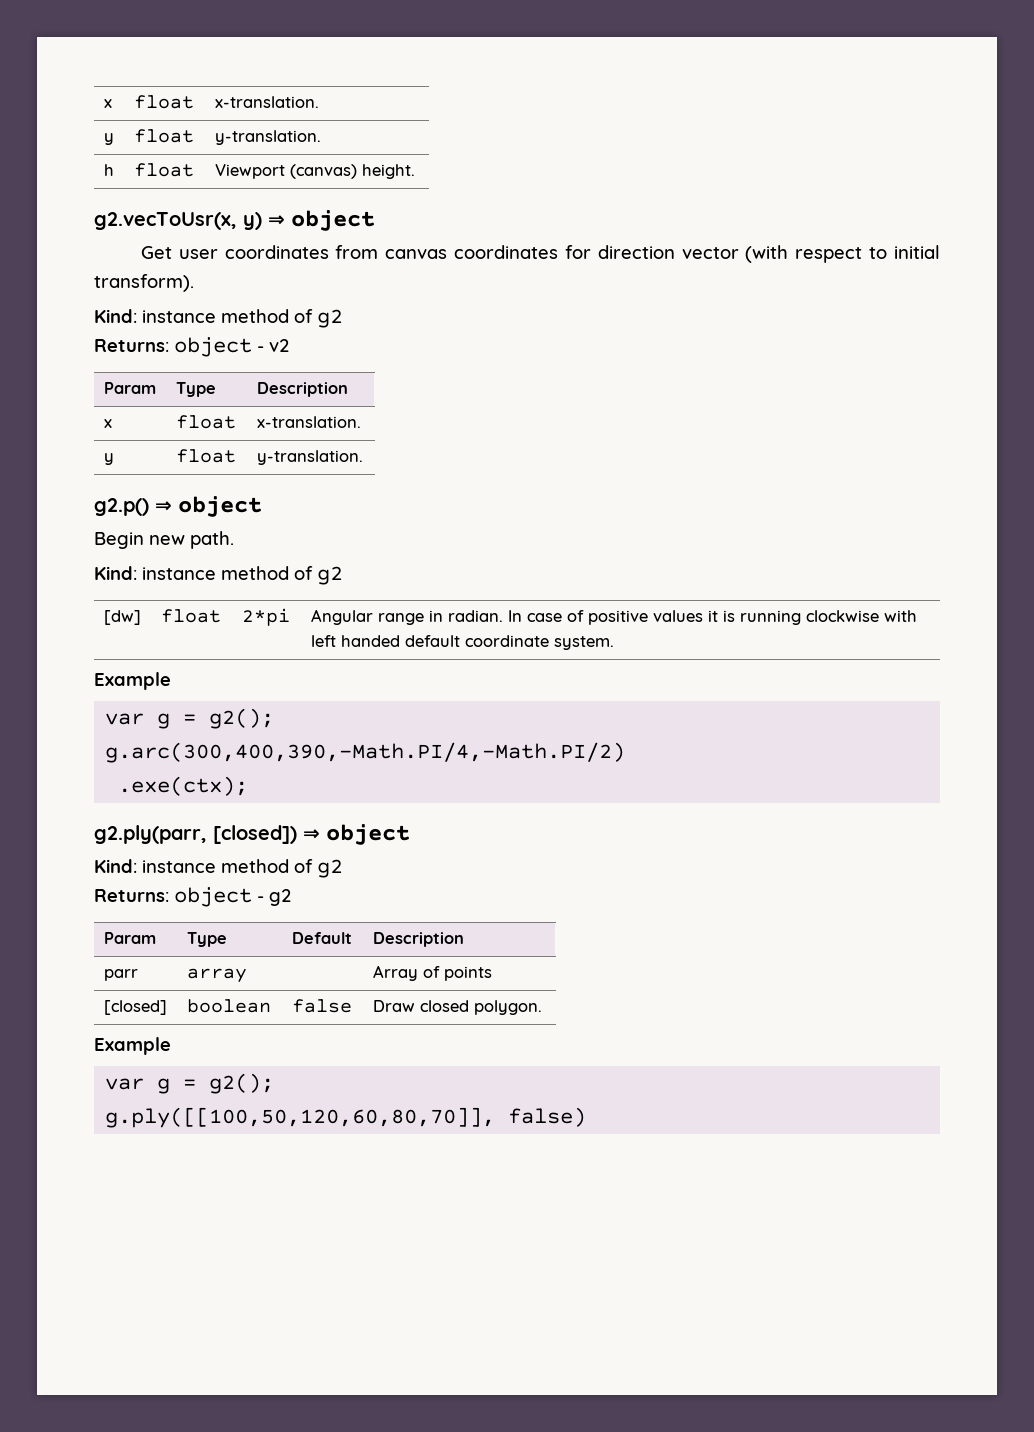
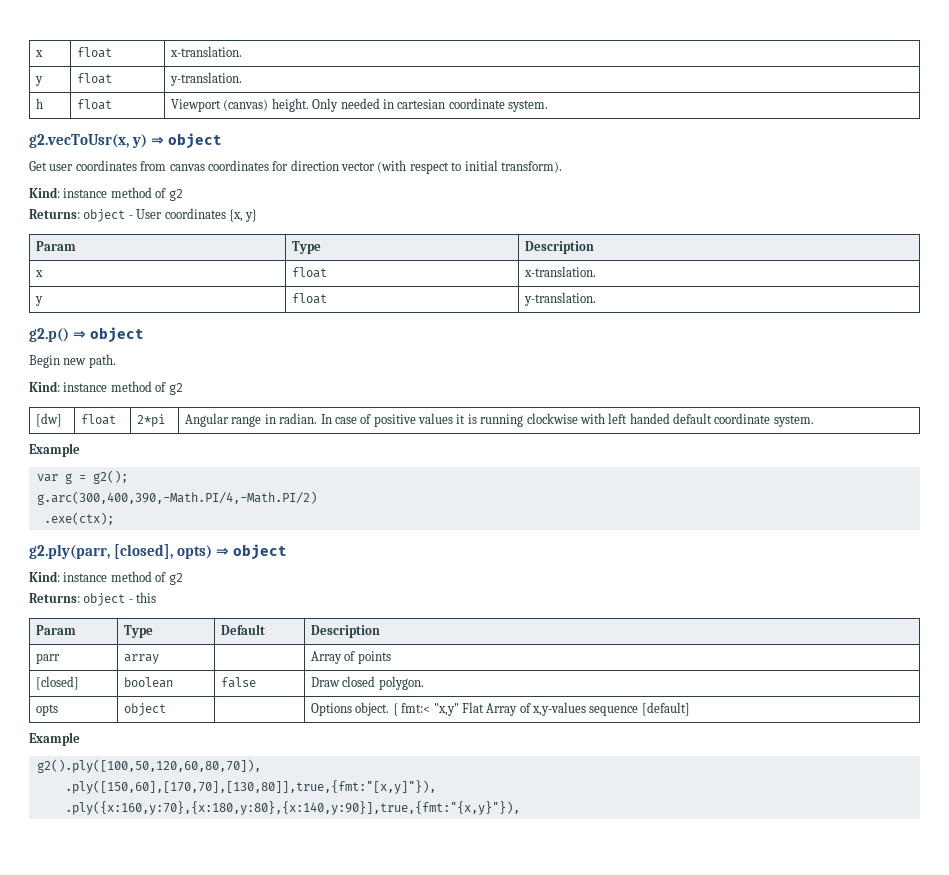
- h | float | Viewport (canvas) height.
+ h | float | Viewport (canvas) height. Only needed in cartesian coordinate system.
- Returns: object - v2
+ Returns: object - User coordinates {x, y}
- g2.ply(parr, [closed]) ⇒ object
+ g2.ply(parr, [closed], opts) ⇒ object
- Returns: object - g2
+ Returns: object - this
  [closed] | boolean | false | Draw closed polygon.
+ opts | object | | Options object. { fmt:< "x,y" Flat Array of x,y-values sequence [default]
  Example
- var g = g2();
- g.ply([[100,50,120,60,80,70]], false)
+ g2().ply([100,50,120,60,80,70]),
+ .ply([150,60],[170,70],[130,80]],true,{fmt:"[x,y]"}),
+ .ply({x:160,y:70},{x:180,y:80},{x:140,y:90}],true,{fmt:"{x,y}"}),

